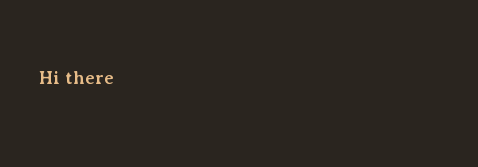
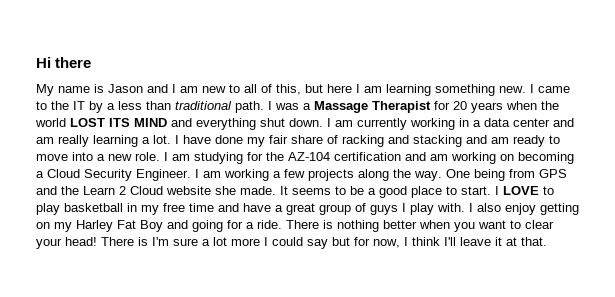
+ My name is Jason and I am new to all of this, but here I am learning something new. I came to the IT by a less than traditional path. I was a Massage Therapist for 20 years when the world LOST ITS MIND and everything shut down. I am currently working in a data center and am really learning a lot. I have done my fair share of racking and stacking and am ready to move into a new role. I am studying for the AZ-104 certification and am working on becoming a Cloud Security Engineer. I am working a few projects along the way. One being from GPS and the Learn 2 Cloud website she made. It seems to be a good place to start. I LOVE to play basketball in my free time and have a great group of guys I play with. I also enjoy getting on my Harley Fat Boy and going for a ride. There is nothing better when you want to clear your head! There is I'm sure a lot more I could say but for now, I think I'll leave it at that.

